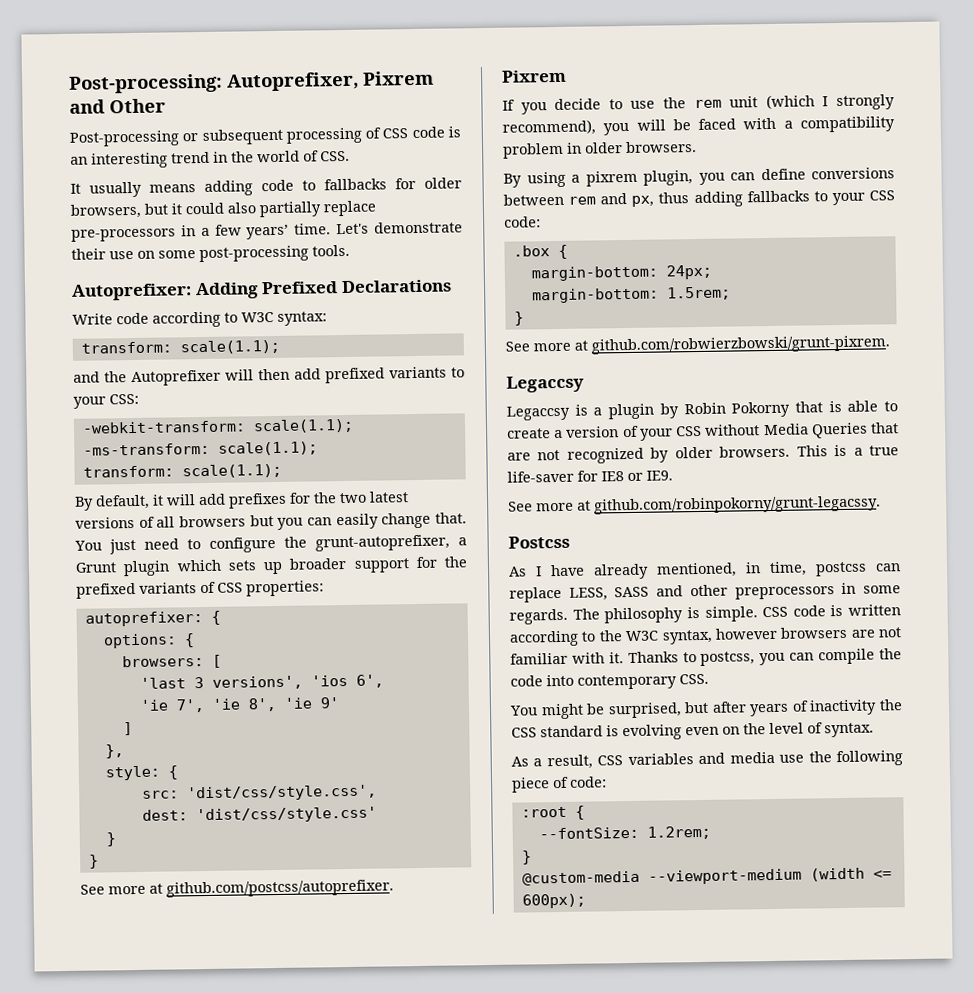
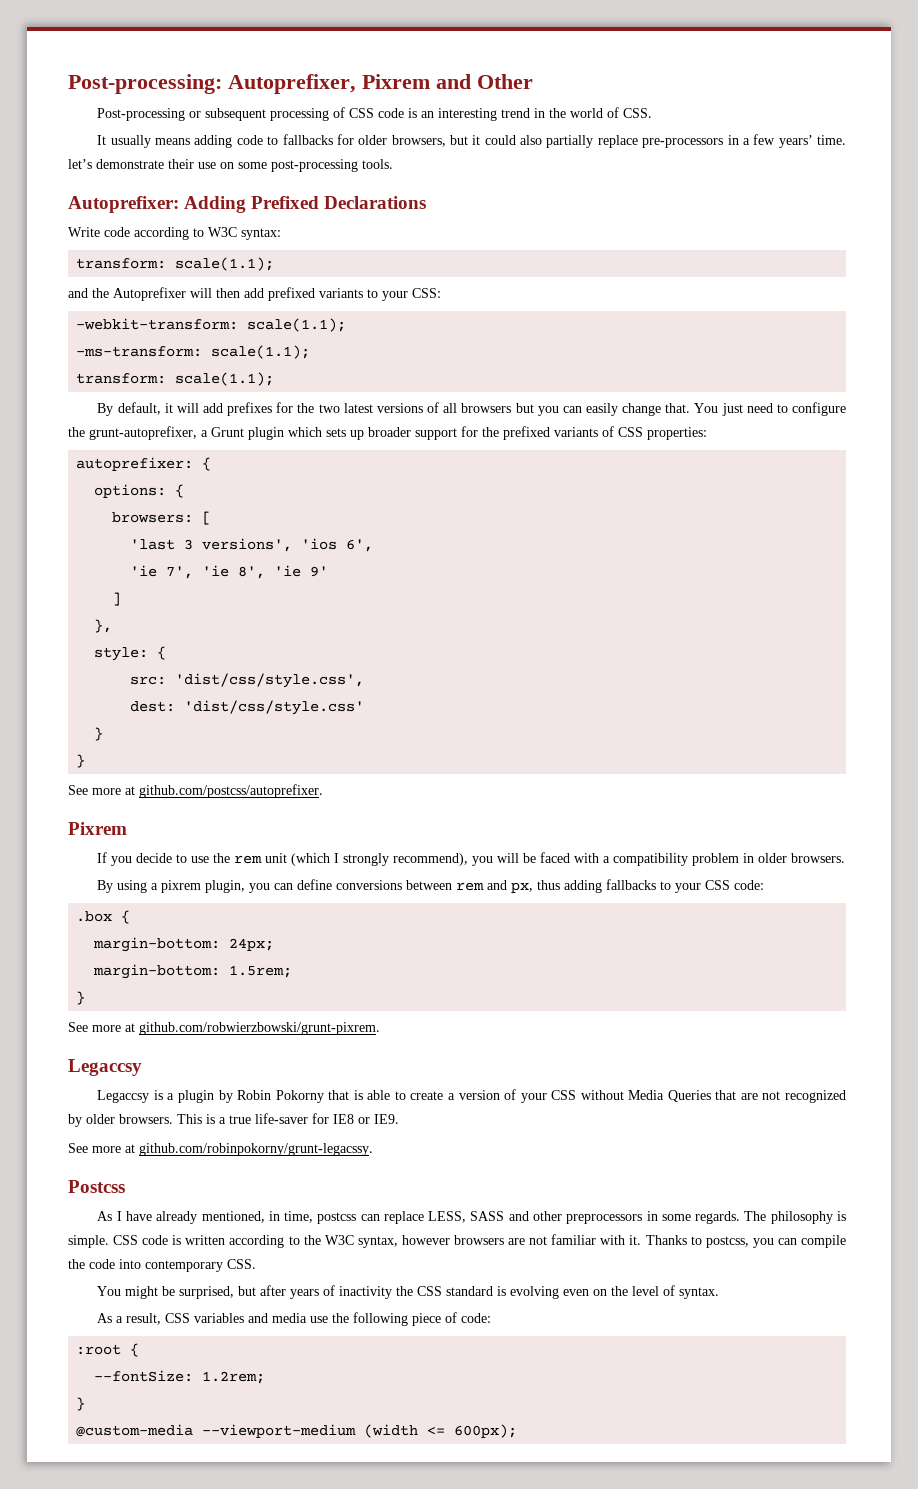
- It usually means adding code to fallbacks for older browsers, but it could also partially replace pre-processors in a few years’ time. Let's demonstrate their use on some post-processing tools.
+ It usually means adding code to fallbacks for older browsers, but it could also partially replace pre-processors in a few years’ time. let’s demonstrate their use on some post-processing tools.

